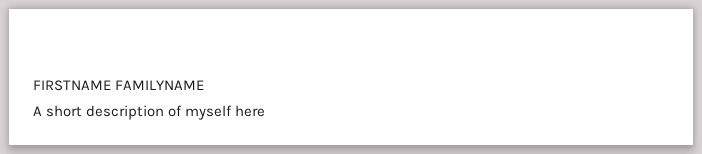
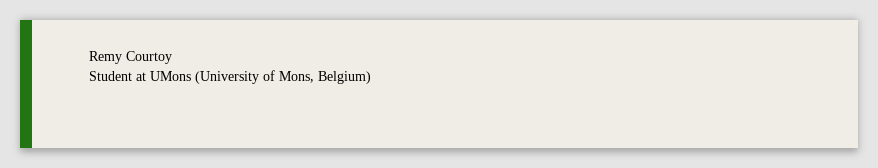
- FIRSTNAME FAMILYNAME
- A short description of myself here
+ Remy Courtoy
+ Student at UMons (University of Mons, Belgium)

